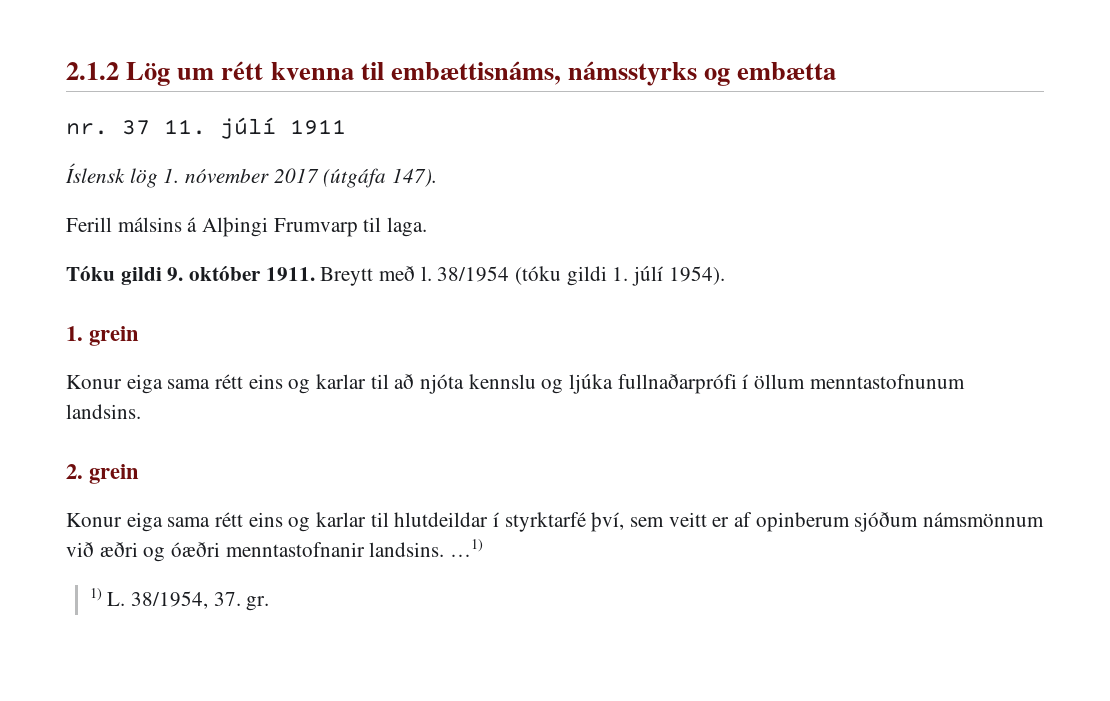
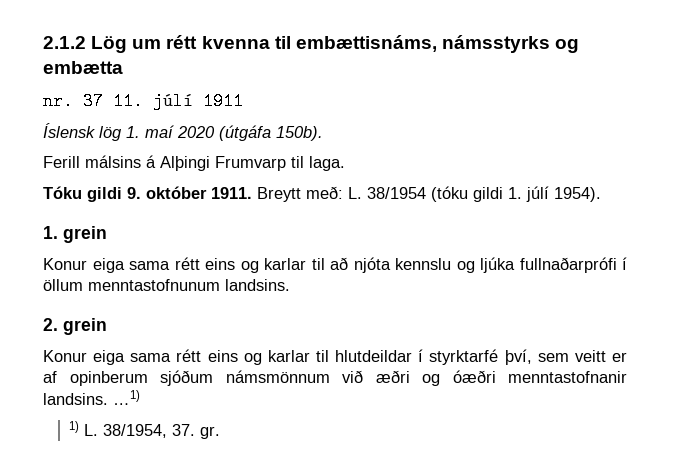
- Íslensk lög 1. nóvember 2017 (útgáfa 147).
+ Íslensk lög 1. maí 2020 (útgáfa 150b).
- Breytt með l. 38/1954 (tóku gildi 1. júlí 1954).
+ Breytt með: L. 38/1954 (tóku gildi 1. júlí 1954).

